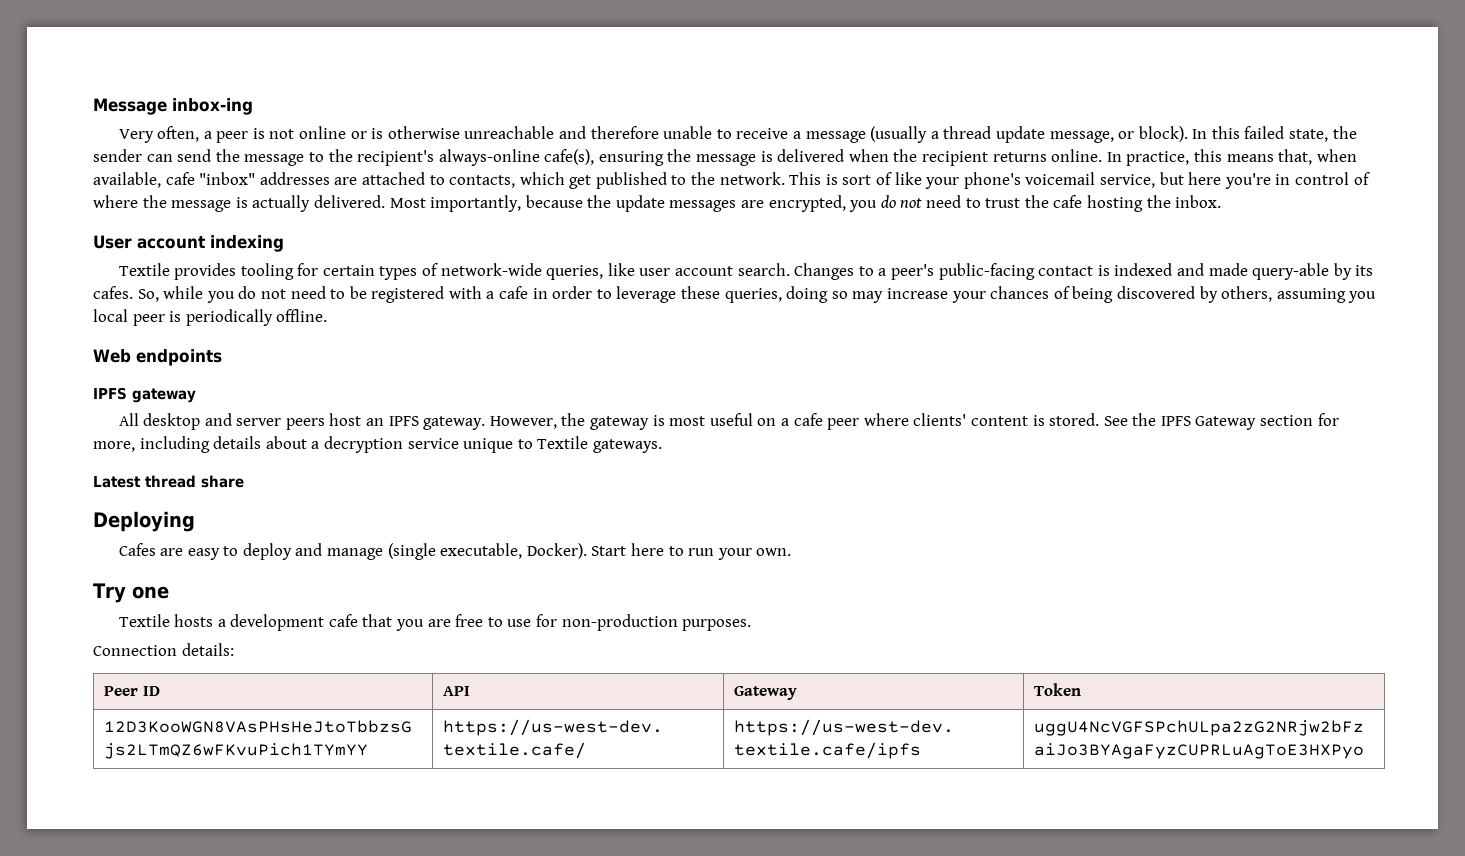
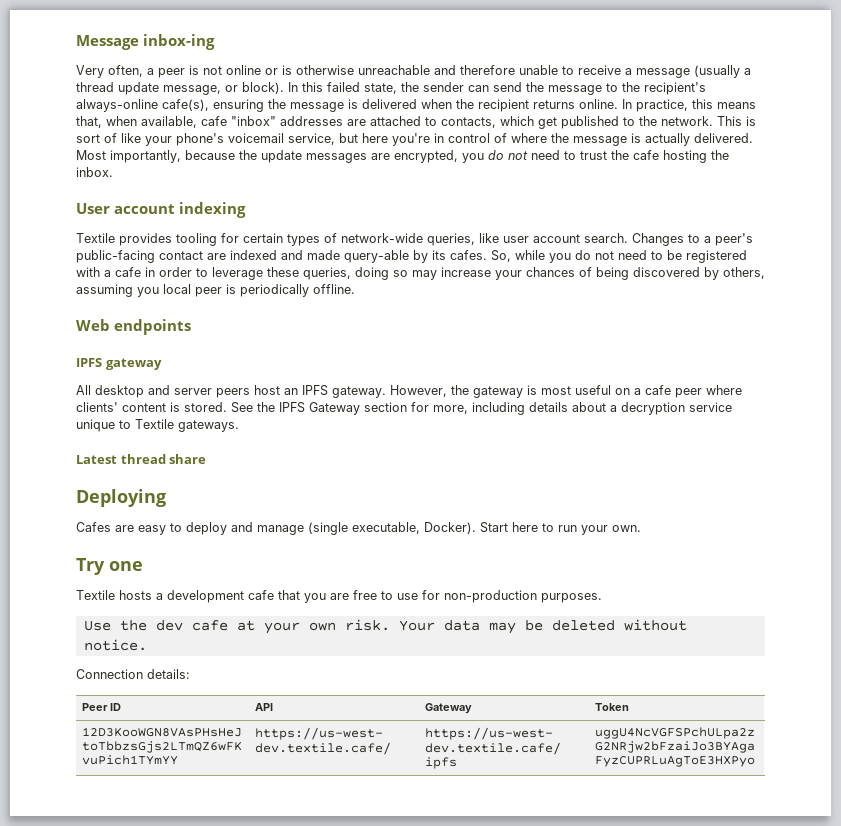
- Changes to a peer's public-facing contact is indexed and made query-able by its cafes.
+ Changes to a peer's public-facing contact are indexed and made query-able by its cafes.
+ Use the dev cafe at your own risk. Your data may be deleted without notice.

